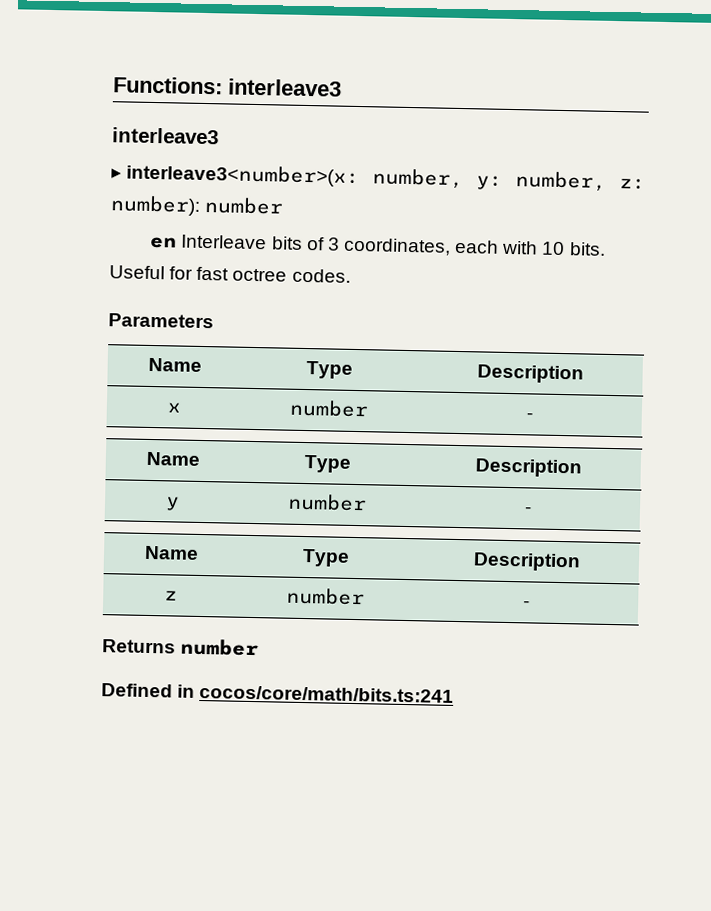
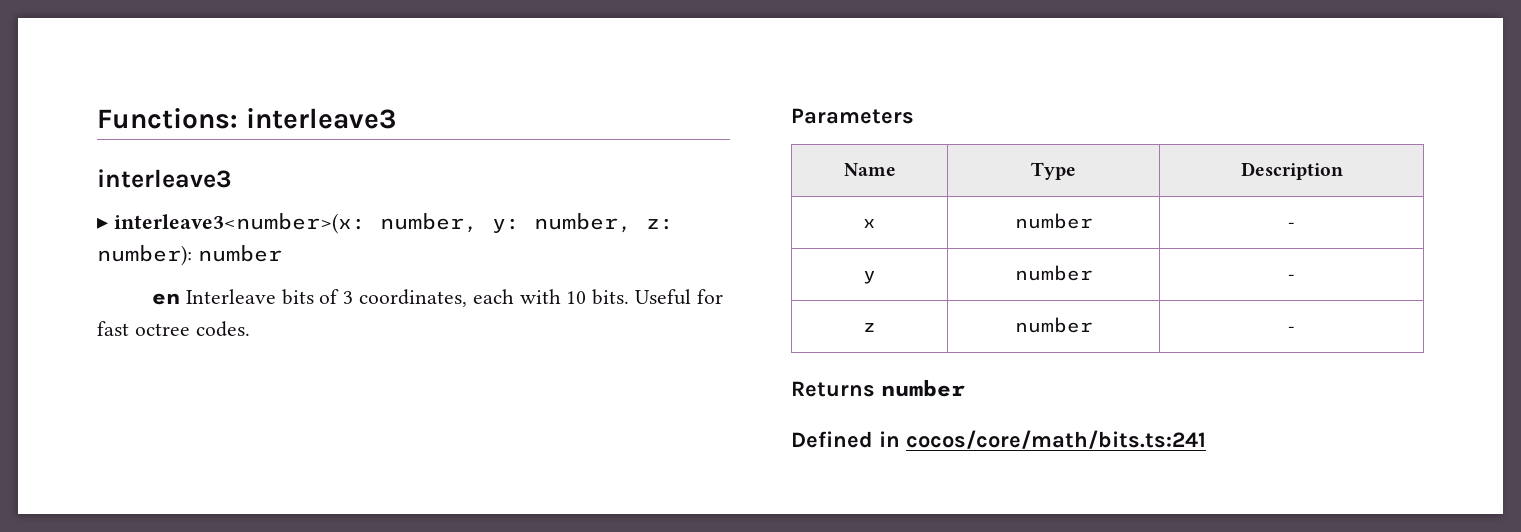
  x | number | -
- Name | Type | Description
  y | number | -
- Name | Type | Description

